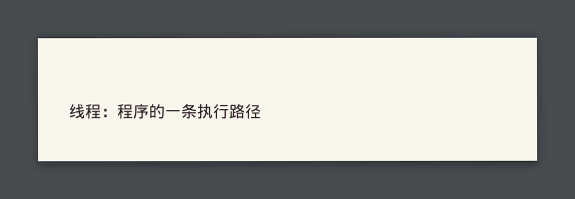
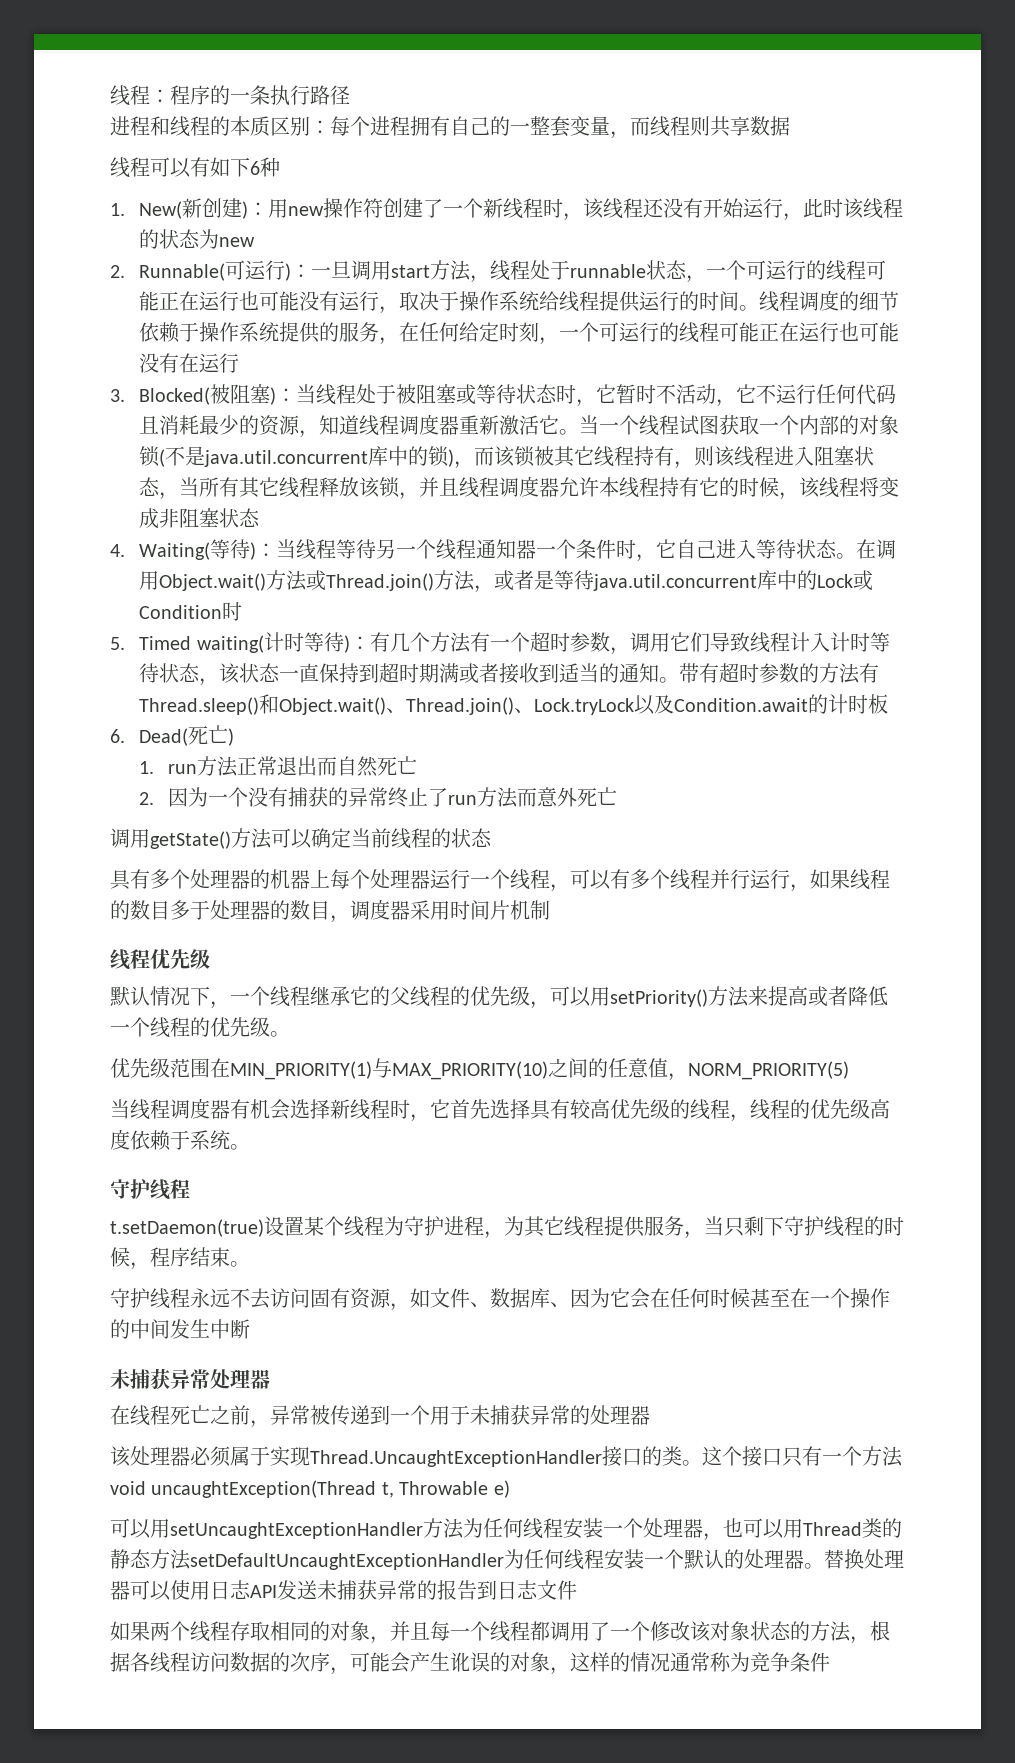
+ 进程和线程的本质区别：每个进程拥有自己的一整套变量，而线程则共享数据
+ 线程可以有如下6种
+ 1. New(新创建)：用new操作符创建了一个新线程时，该线程还没有开始运行，此时该线程的状态为new
+ 2. Runnable(可运行)：一旦调用start方法，线程处于runnable状态，一个可运行的线程可能正在运行也可能没有运行，取决于操作系统给线程提供运行的时间。线程调度的细节依赖于操作系统提供的服务，在任何给定时刻，一个可运行的线程可能正在运行也可能没有在运行
+ 3. Blocked(被阻塞)：当线程处于被阻塞或等待状态时，它暂时不活动，它不运行任何代码且消耗最少的资源，知道线程调度器重新激活它。当一个线程试图获取一个内部的对象锁(不是java.util.concurrent库中的锁)，而该锁被其它线程持有，则该线程进入阻塞状态，当所有其它线程释放该锁，并且线程调度器允许本线程持有它的时候，该线程将变成非阻塞状态
+ 4. Waiting(等待)：当线程等待另一个线程通知器一个条件时，它自己进入等待状态。在调用Object.wait()方法或Thread.join()方法，或者是等待java.util.concurrent库中的Lock或Condition时
+ 5. Timed waiting(计时等待)：有几个方法有一个超时参数，调用它们导致线程计入计时等待状态，该状态一直保持到超时期满或者接收到适当的通知。带有超时参数的方法有Thread.sleep()和Object.wait()、Thread.join()、Lock.tryLock以及Condition.await的计时板
+ 6. Dead(死亡)
+ 1. run方法正常退出而自然死亡
+ 2.因为一个没有捕获的异常终止了run方法而意外死亡
+ 调用getState()方法可以确定当前线程的状态
+ 具有多个处理器的机器上每个处理器运行一个线程，可以有多个线程并行运行，如果线程的数目多于处理器的数目，调度器采用时间片机制
+ 线程优先级
+ 默认情况下，一个线程继承它的父线程的优先级，可以用setPriority()方法来提高或者降低一个线程的优先级。
+ 优先级范围在MIN_PRIORITY(1)与MAX_PRIORITY(10)之间的任意值，NORM_PRIORITY(5)
+ 当线程调度器有机会选择新线程时，它首先选择具有较高优先级的线程，线程的优先级高度依赖于系统。
+ 守护线程
+ t.setDaemon(true)设置某个线程为守护进程，为其它线程提供服务，当只剩下守护线程的时候，程序结束。
+ 守护线程永远不去访问固有资源，如文件、数据库、因为它会在任何时候甚至在一个操作的中间发生中断
+ 未捕获异常处理器
+ 在线程死亡之前，异常被传递到一个用于未捕获异常的处理器
+ 该处理器必须属于实现Thread.UncaughtExceptionHandler接口的类。这个接口只有一个方法void uncaughtException(Thread t, Throwable e)
+ 可以用setUncaughtExceptionHandler方法为任何线程安装一个处理器，也可以用Thread类的静态方法setDefaultUncaughtExceptionHandler为任何线程安装一个默认的处理器。替换处理器可以使用日志API发送未捕获异常的报告到日志文件
+ 如果两个线程存取相同的对象，并且每一个线程都调用了一个修改该对象状态的方法，根据各线程访问数据的次序，可能会产生讹误的对象，这样的情况通常称为竞争条件

